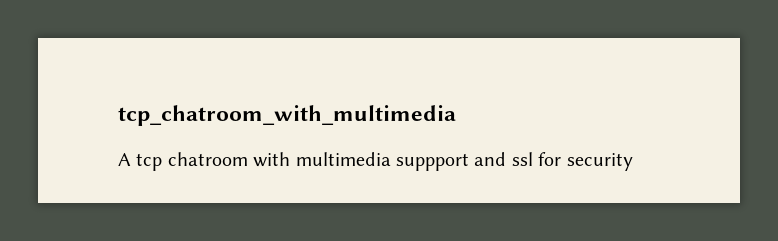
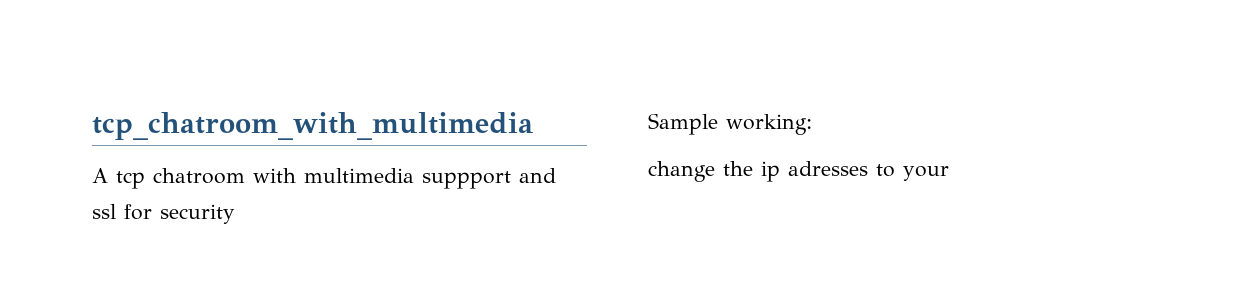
+ Sample working:
+ change the ip adresses to your

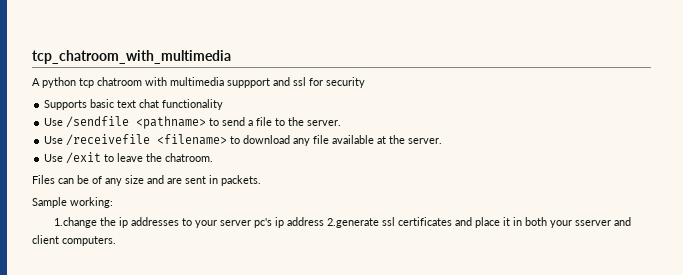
- A tcp chatroom with multimedia suppport and ssl for security
+ A python tcp chatroom with multimedia suppport and ssl for security
+ Supports basic text chat functionality
+ Use /sendfile <pathname> to send a file to the server.
+ Use /receivefile <filename> to download any file available at the server.
+ Use /exit to leave the chatroom.
+ Files can be of any size and are sent in packets.
- change the ip adresses to your
+ 1.change the ip addresses to your server pc's ip address 2.generate ssl certificates and place it in both your sserver and client computers.

